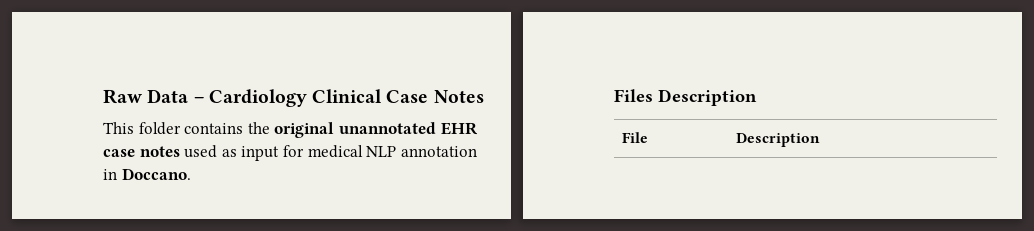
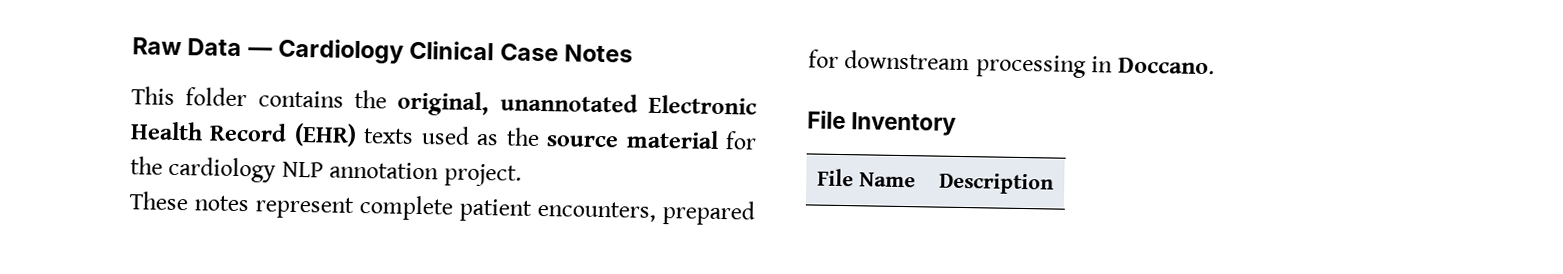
- Raw Data – Cardiology Clinical Case Notes
+ Raw Data — Cardiology Clinical Case Notes
- This folder contains the original unannotated EHR case notes used as input for medical NLP annotation in Doccano.
+ This folder contains the original, unannotated Electronic Health Record (EHR) texts used as the source material for the cardiology NLP annotation project.
+ These notes represent complete patient encounters, prepared for downstream processing in Doccano.
- Files Description
- File | Description
+ File Inventory
+ File Name | Description

